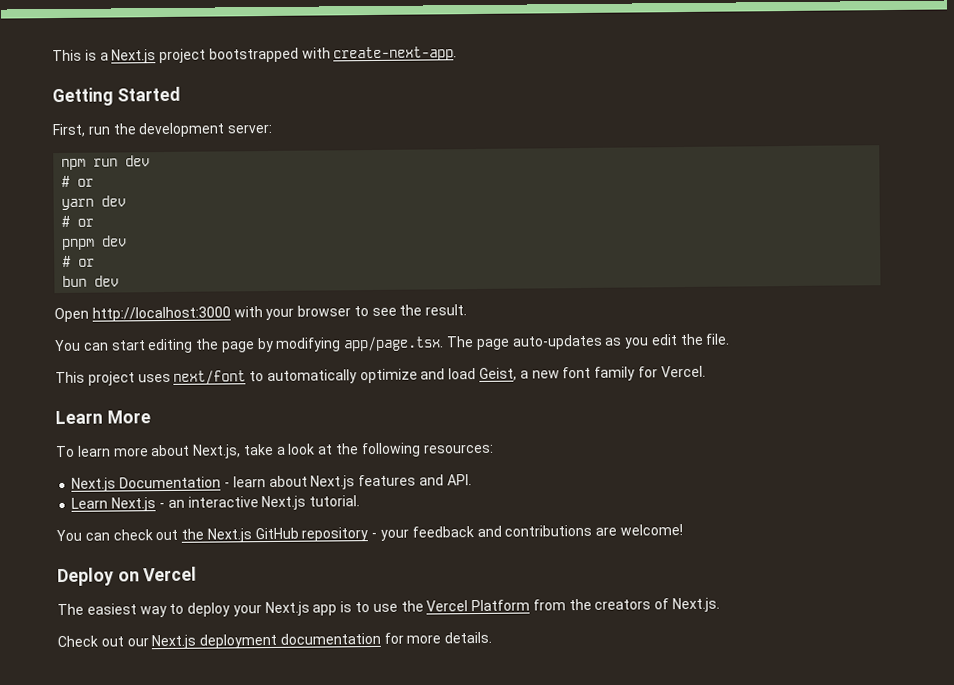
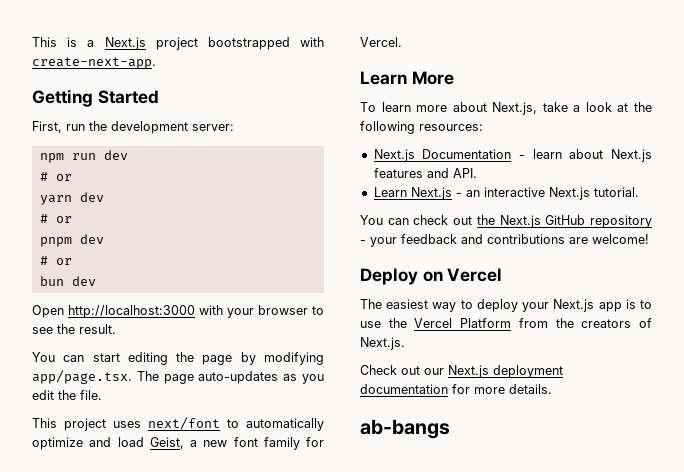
+ ab-bangs

